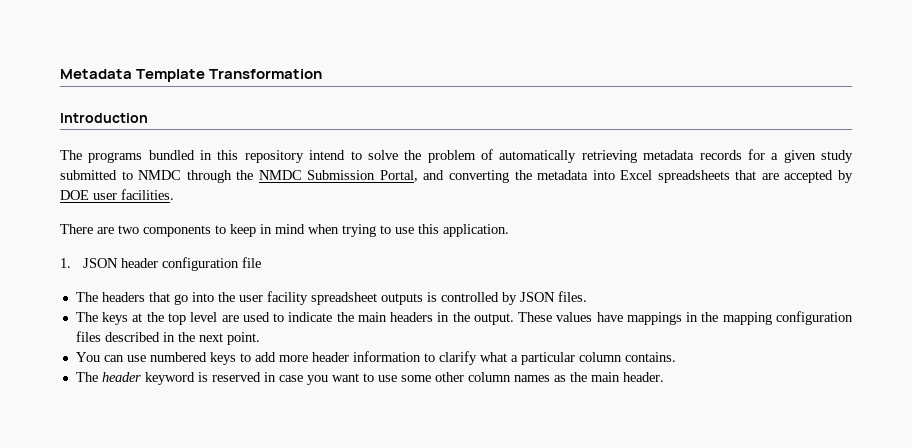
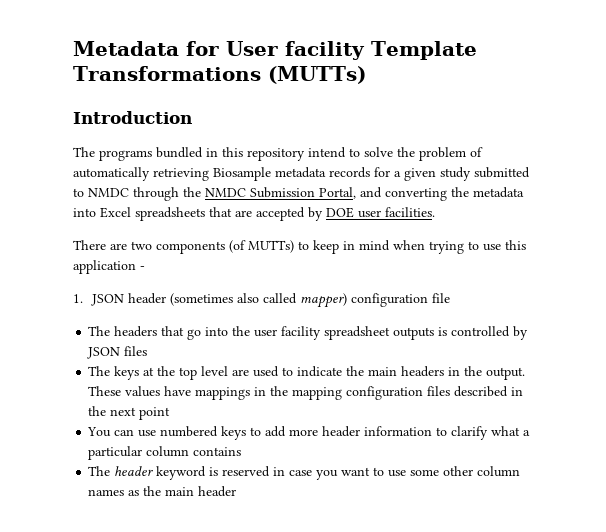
- Metadata Template Transformation
+ Metadata for User facility Template Transformations (MUTTs)
- The programs bundled in this repository intend to solve the problem of automatically retrieving metadata records for a given study submitted to NMDC through the NMDC Submission Portal, and converting the metadata into Excel spreadsheets that are accepted by DOE user facilities.
+ The programs bundled in this repository intend to solve the problem of automatically retrieving Biosample metadata records for a given study submitted to NMDC through the NMDC Submission Portal, and converting the metadata into Excel spreadsheets that are accepted by DOE user facilities.
- There are two components to keep in mind when trying to use this application.
+ There are two components (of MUTTs) to keep in mind when trying to use this application -
- 1. JSON header configuration file
+ 1. JSON header (sometimes also called mapper) configuration file
- The headers that go into the user facility spreadsheet outputs is controlled by JSON files.
+ The headers that go into the user facility spreadsheet outputs is controlled by JSON files
- These values have mappings in the mapping configuration files described in the next point.
+ These values have mappings in the mapping configuration files described in the next point
- You can use numbered keys to add more header information to clarify what a particular column contains.
+ You can use numbered keys to add more header information to clarify what a particular column contains
- The header keyword is reserved in case you want to use some other column names as the main header.
+ The header keyword is reserved in case you want to use some other column names as the main header

